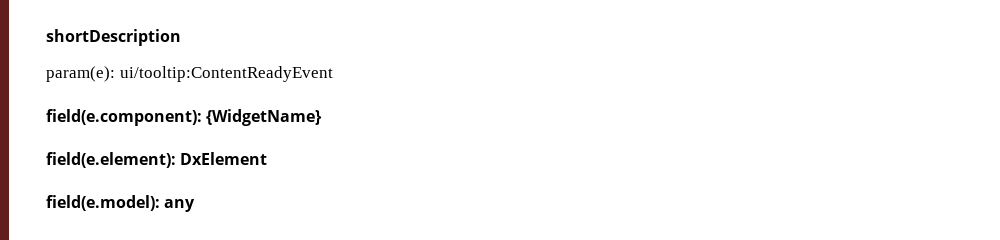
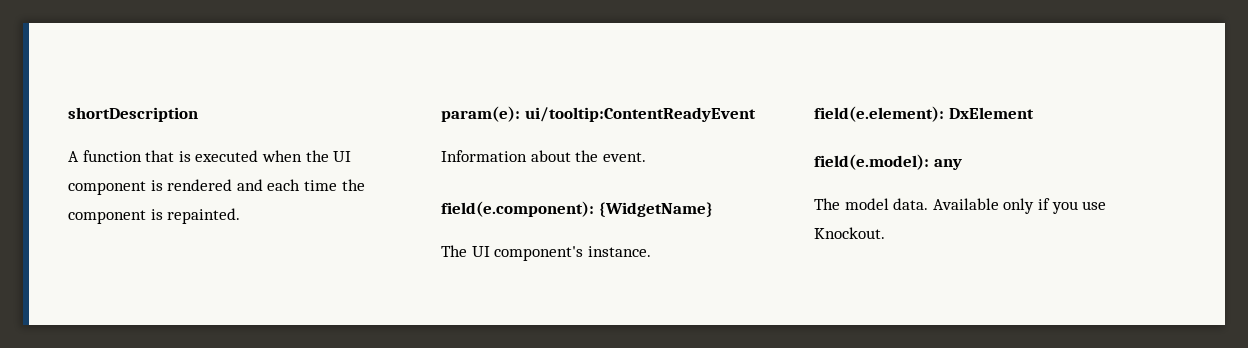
+ A function that is executed when the UI component is rendered and each time the component is repainted.
  param(e): ui/tooltip:ContentReadyEvent
+ Information about the event.
  field(e.component): {WidgetName}
+ The UI component's instance.
  field(e.element): DxElement
  field(e.model): any
+ The model data. Available only if you use Knockout.

